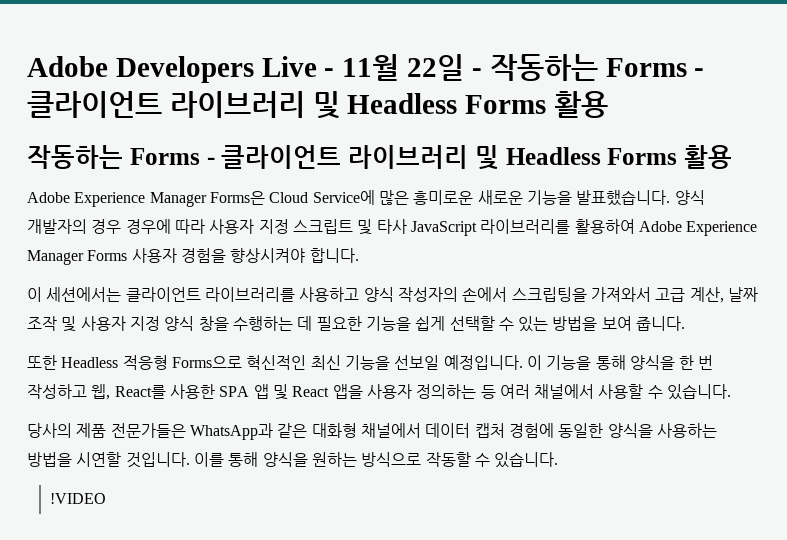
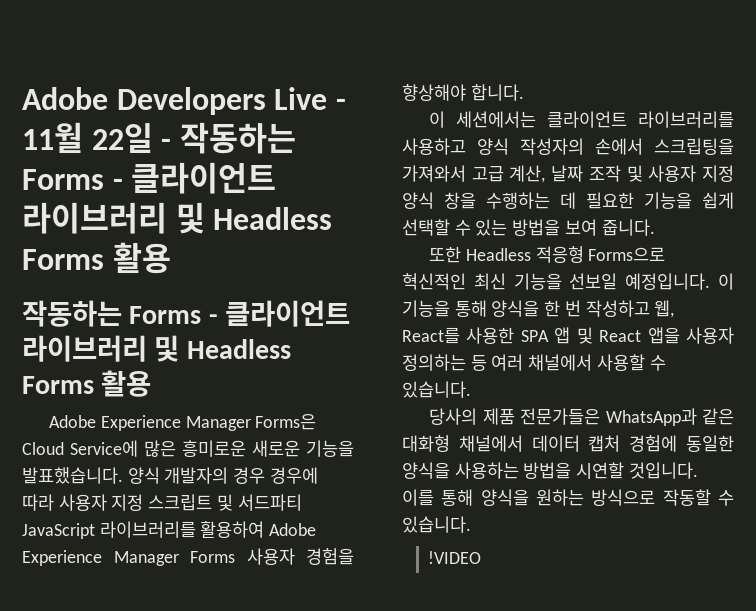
- 양식 개발자의 경우 경우에 따라 사용자 지정 스크립트 및 타사 JavaScript 라이브러리를 활용하여 Adobe Experience Manager Forms 사용자 경험을 향상시켜야 합니다.
+ 양식 개발자의 경우 경우에 따라 사용자 지정 스크립트 및 서드파티 JavaScript 라이브러리를 활용하여 Adobe Experience Manager Forms 사용자 경험을 향상해야 합니다.

